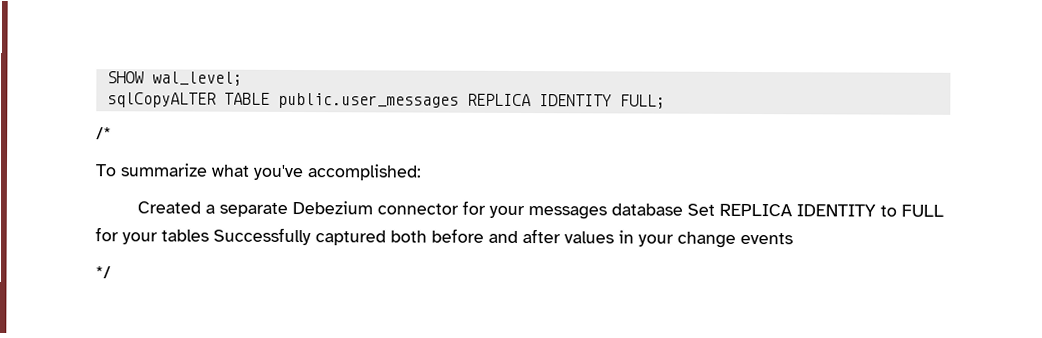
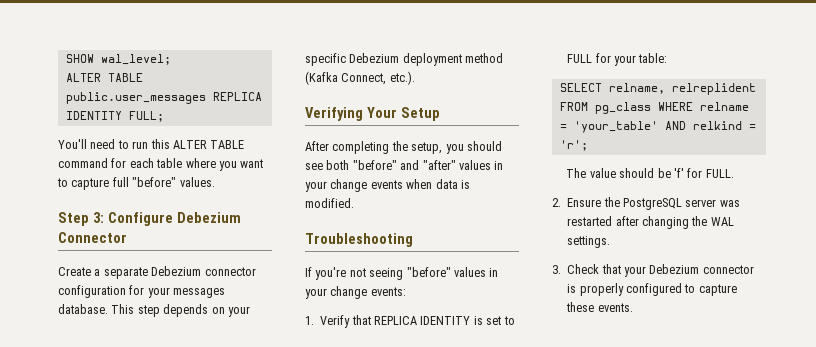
- sqlCopyALTER TABLE public.user_messages REPLICA IDENTITY FULL;
+ ALTER TABLE public.user_messages REPLICA IDENTITY FULL;
- /*
- To summarize what you've accomplished:
- Created a separate Debezium connector for your messages database Set REPLICA IDENTITY to FULL for your tables Successfully captured both before and after values in your change events
- */
+ You'll need to run this ALTER TABLE command for each table where you want to capture full "before" values.
+ Step 3: Configure Debezium Connector
+ Create a separate Debezium connector configuration for your messages database. This step depends on your specific Debezium deployment method (Kafka Connect, etc.).
+ Verifying Your Setup
+ After completing the setup, you should see both "before" and "after" values in your change events when data is modified.
+ Troubleshooting
+ If you're not seeing "before" values in your change events:
+ 1. Verify that REPLICA IDENTITY is set to FULL for your table:
+ SELECT relname, relreplident FROM pg_class WHERE relname = 'your_table' AND relkind = 'r';
+ The value should be 'f' for FULL.
+ 2. Ensure the PostgreSQL server was restarted after changing the WAL settings.
+ 3. Check that your Debezium connector is properly configured to capture these events.

